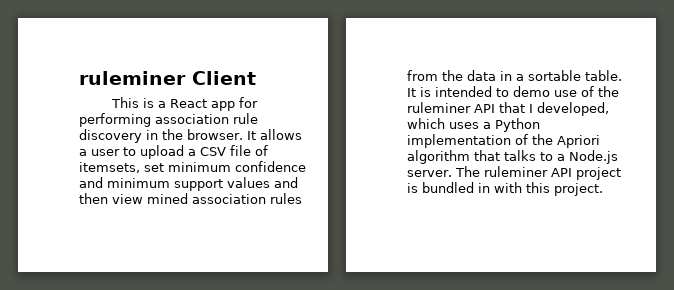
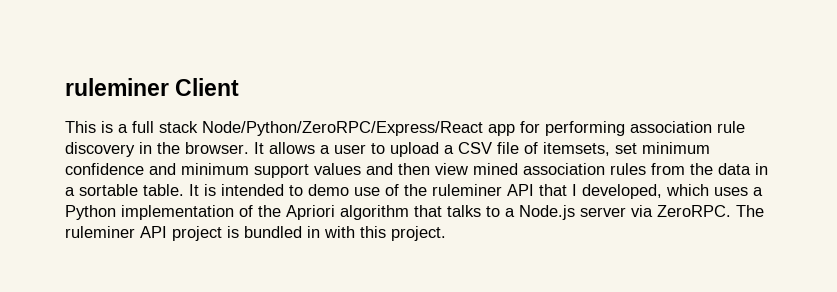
- This is a React app for performing association rule discovery in the browser.
+ This is a full stack Node/Python/ZeroRPC/Express/React app for performing association rule discovery in the browser.
- It is intended to demo use of the ruleminer API that I developed, which uses a Python implementation of the Apriori algorithm that talks to a Node.js server.
+ It is intended to demo use of the ruleminer API that I developed, which uses a Python implementation of the Apriori algorithm that talks to a Node.js server via ZeroRPC.

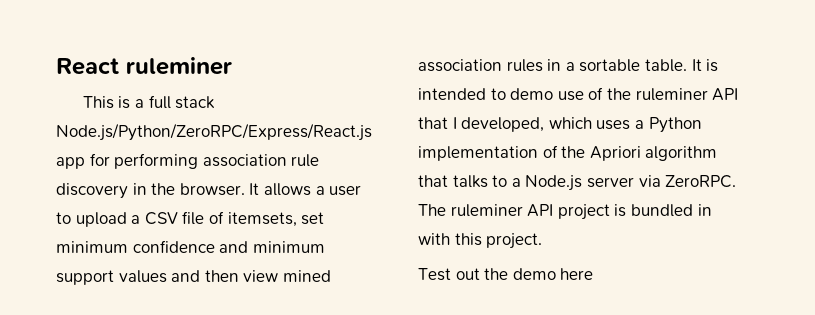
- ruleminer Client
+ React ruleminer
- This is a full stack Node/Python/ZeroRPC/Express/React app for performing association rule discovery in the browser.
+ This is a full stack Node.js/Python/ZeroRPC/Express/React.js app for performing association rule discovery in the browser.
- It allows a user to upload a CSV file of itemsets, set minimum confidence and minimum support values and then view mined association rules from the data in a sortable table.
+ It allows a user to upload a CSV file of itemsets, set minimum confidence and minimum support values and then view mined association rules in a sortable table.
+ Test out the demo here

